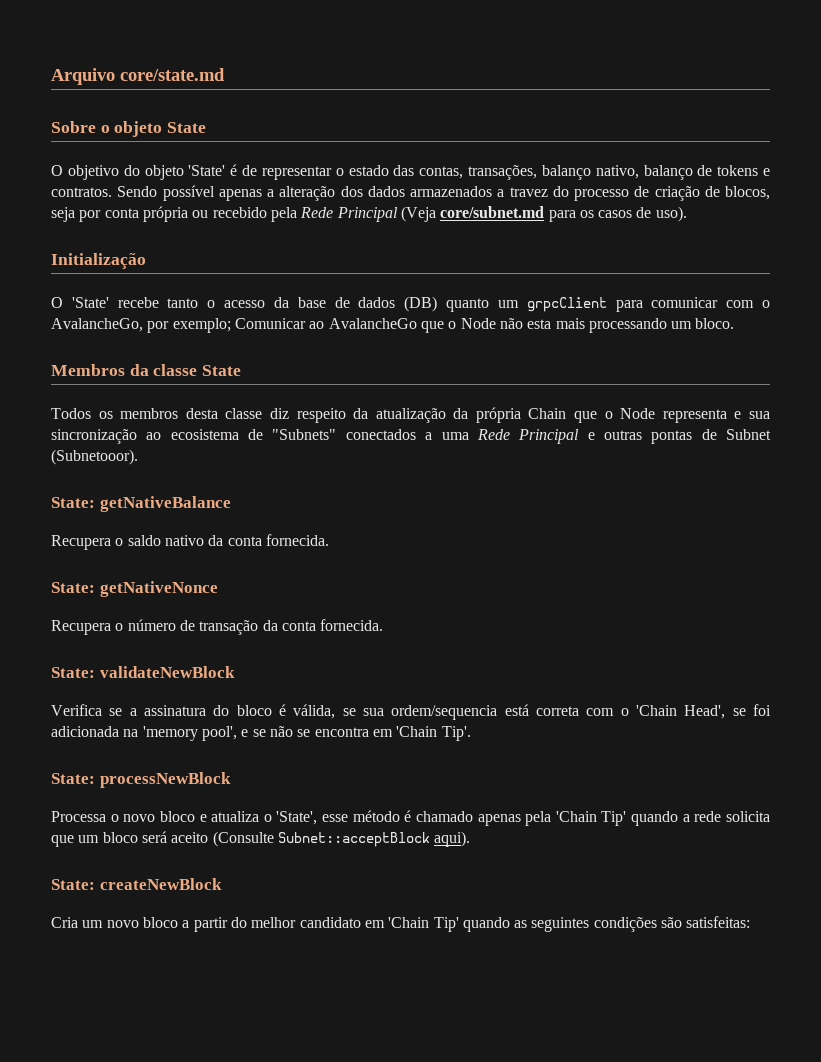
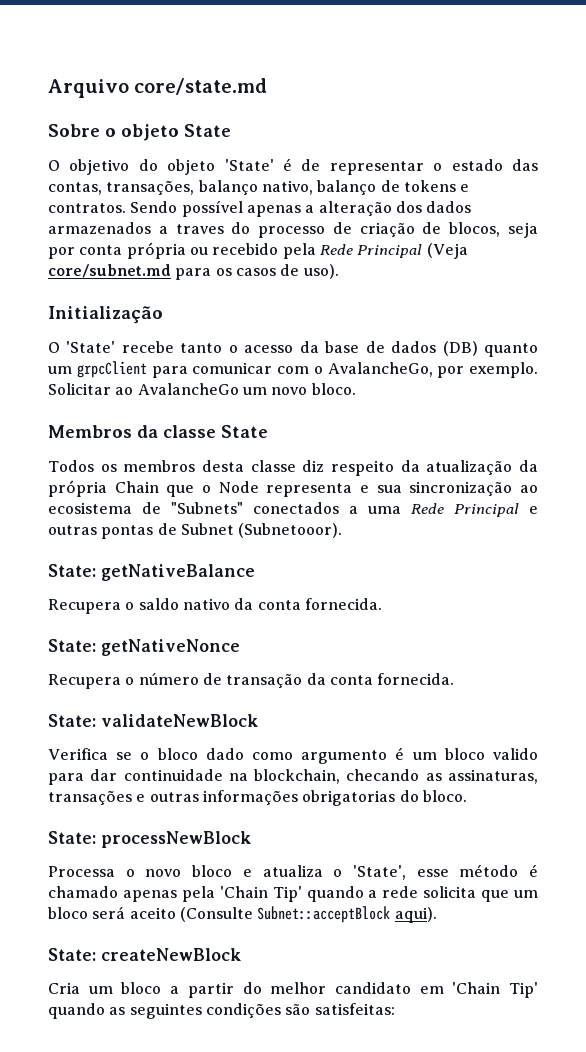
- Sendo possível apenas a alteração dos dados armazenados a travez do processo de criação de blocos, seja por conta própria ou recebido pela Rede Principal (Veja core/subnet.md para os casos de uso).
+ Sendo possível apenas a alteração dos dados armazenados a traves do processo de criação de blocos, seja por conta própria ou recebido pela Rede Principal (Veja core/subnet.md para os casos de uso).
- O 'State' recebe tanto o acesso da base de dados (DB) quanto um grpcClient para comunicar com o AvalancheGo, por exemplo; Comunicar ao AvalancheGo que o Node não esta mais processando um bloco.
+ O 'State' recebe tanto o acesso da base de dados (DB) quanto um grpcClient para comunicar com o AvalancheGo, por exemplo. Solicitar ao AvalancheGo um novo bloco.
- Verifica se a assinatura do bloco é válida, se sua ordem/sequencia está correta com o 'Chain Head', se foi adicionada na 'memory pool', e se não se encontra em 'Chain Tip'.
+ Verifica se o bloco dado como argumento é um bloco valido para dar continuidade na blockchain, checando as assinaturas, transações e outras informações obrigatorias do bloco.
- Cria um novo bloco a partir do melhor candidato em 'Chain Tip' quando as seguintes condições são satisfeitas:
+ Cria um bloco a partir do melhor candidato em 'Chain Tip' quando as seguintes condições são satisfeitas:

